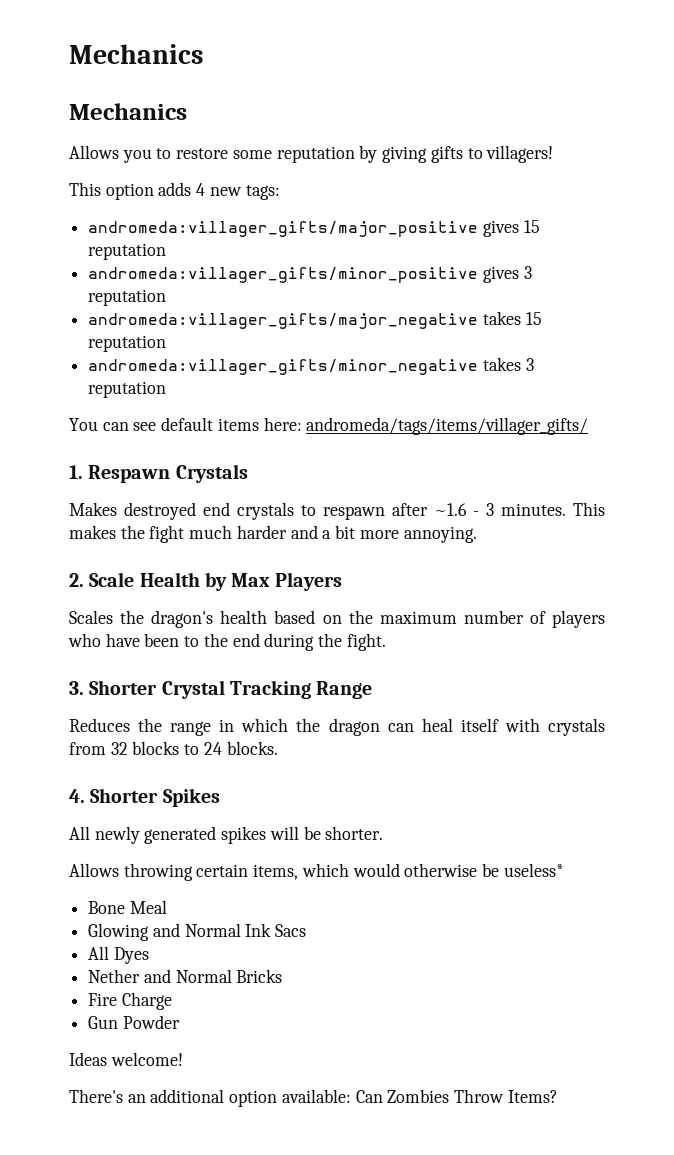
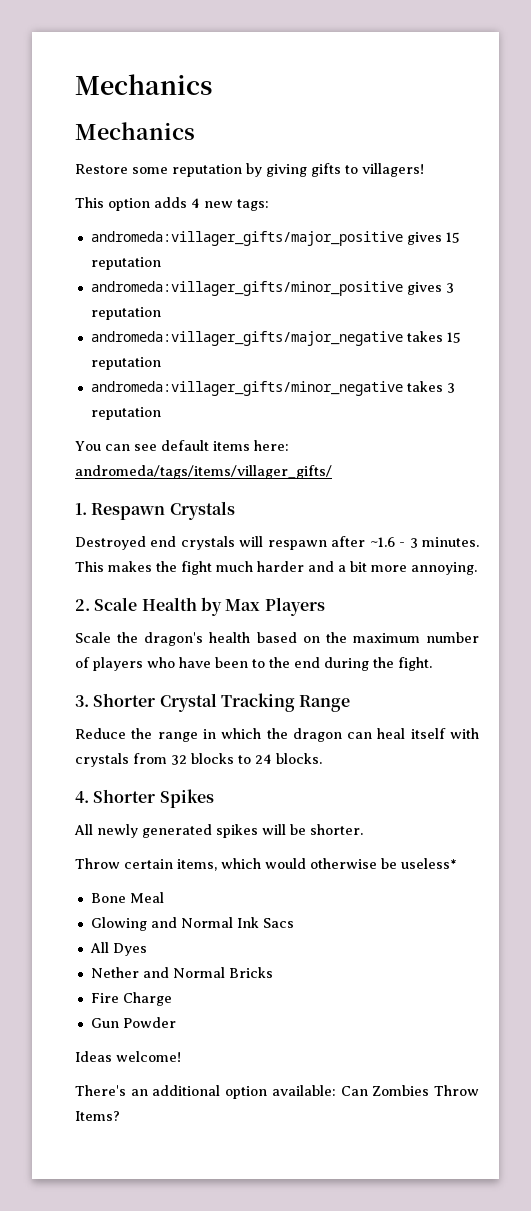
- Allows you to restore some reputation by giving gifts to villagers!
+ Restore some reputation by giving gifts to villagers!
- Makes destroyed end crystals to respawn after ~1.6 - 3 minutes.
+ Destroyed end crystals will respawn after ~1.6 - 3 minutes.
- Scales the dragon's health based on the maximum number of players who have been to the end during the fight.
+ Scale the dragon's health based on the maximum number of players who have been to the end during the fight.
- Reduces the range in which the dragon can heal itself with crystals from 32 blocks to 24 blocks.
+ Reduce the range in which the dragon can heal itself with crystals from 32 blocks to 24 blocks.
- Allows throwing certain items, which would otherwise be useless*
+ Throw certain items, which would otherwise be useless*

